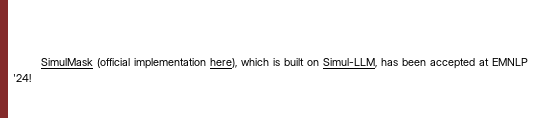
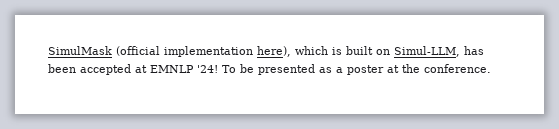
+ To be presented as a poster at the conference.

